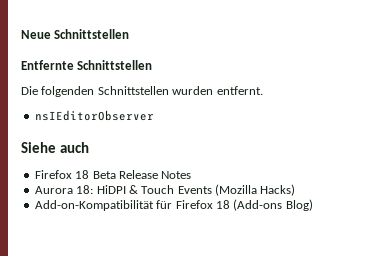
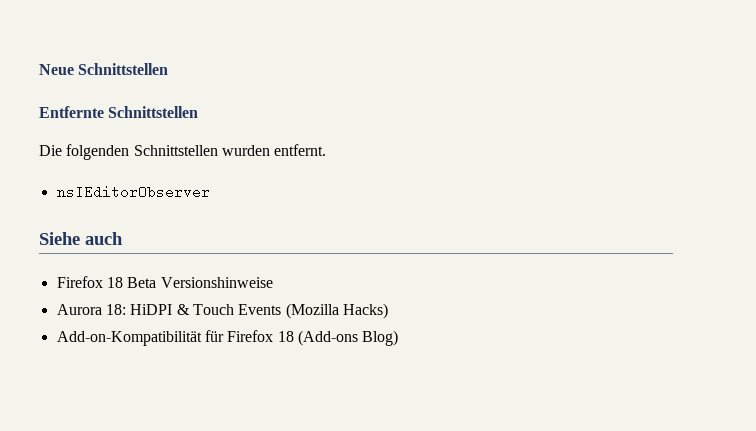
- Firefox 18 Beta Release Notes
+ Firefox 18 Beta Versionshinweise

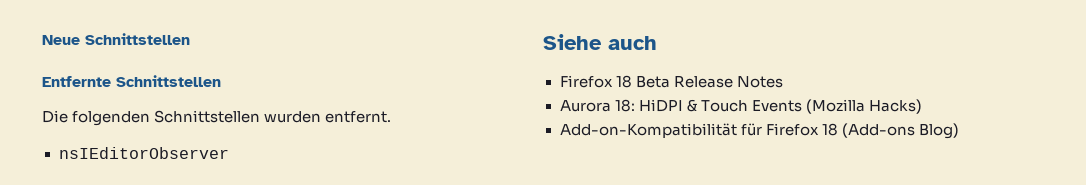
- Firefox 18 Beta Versionshinweise
+ Firefox 18 Beta Release Notes

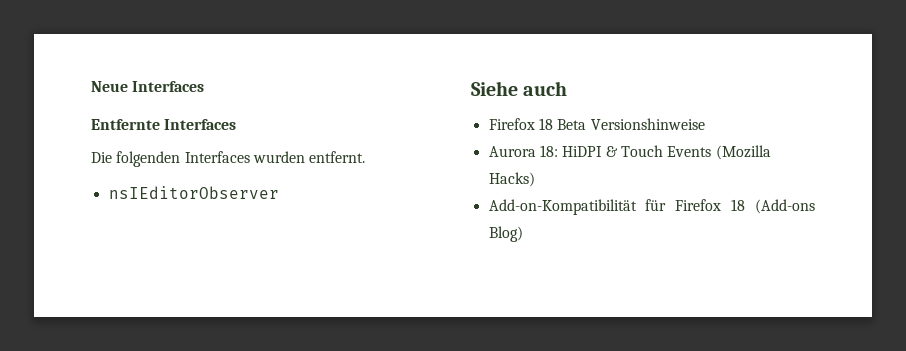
- Neue Schnittstellen
+ Neue Interfaces
- Entfernte Schnittstellen
+ Entfernte Interfaces
- Die folgenden Schnittstellen wurden entfernt.
+ Die folgenden Interfaces wurden entfernt.
- Firefox 18 Beta Release Notes
+ Firefox 18 Beta Versionshinweise

